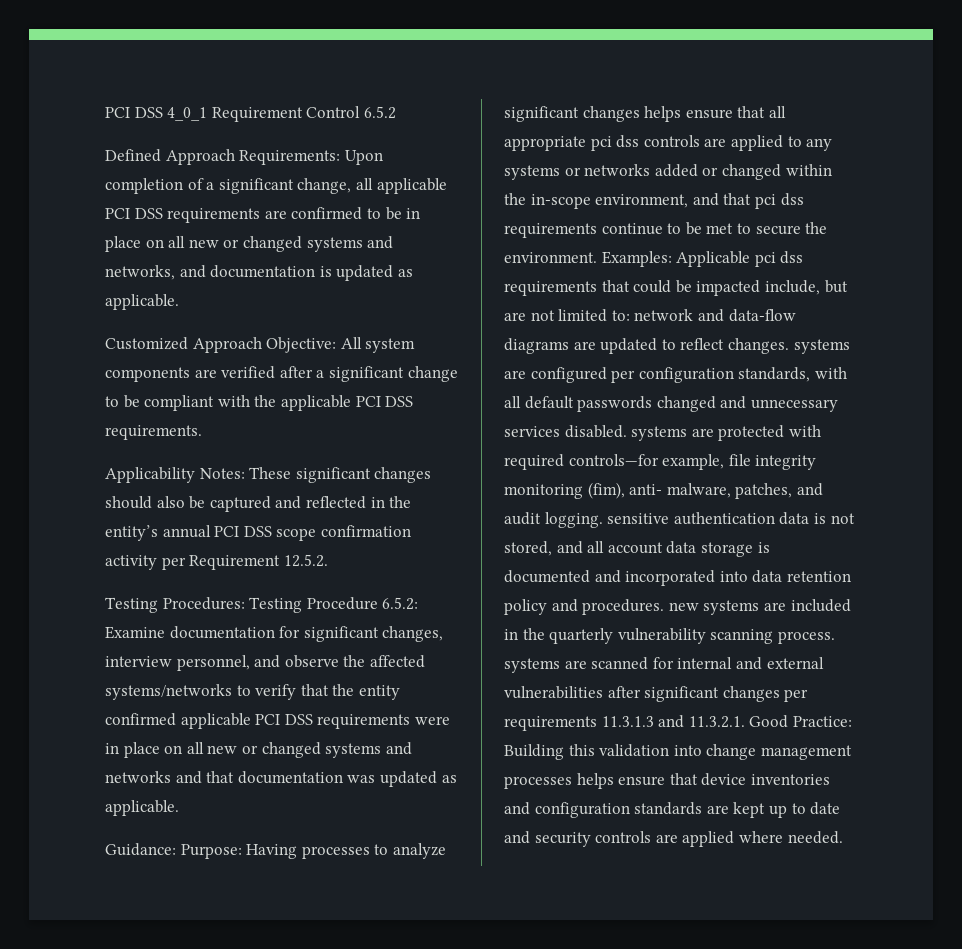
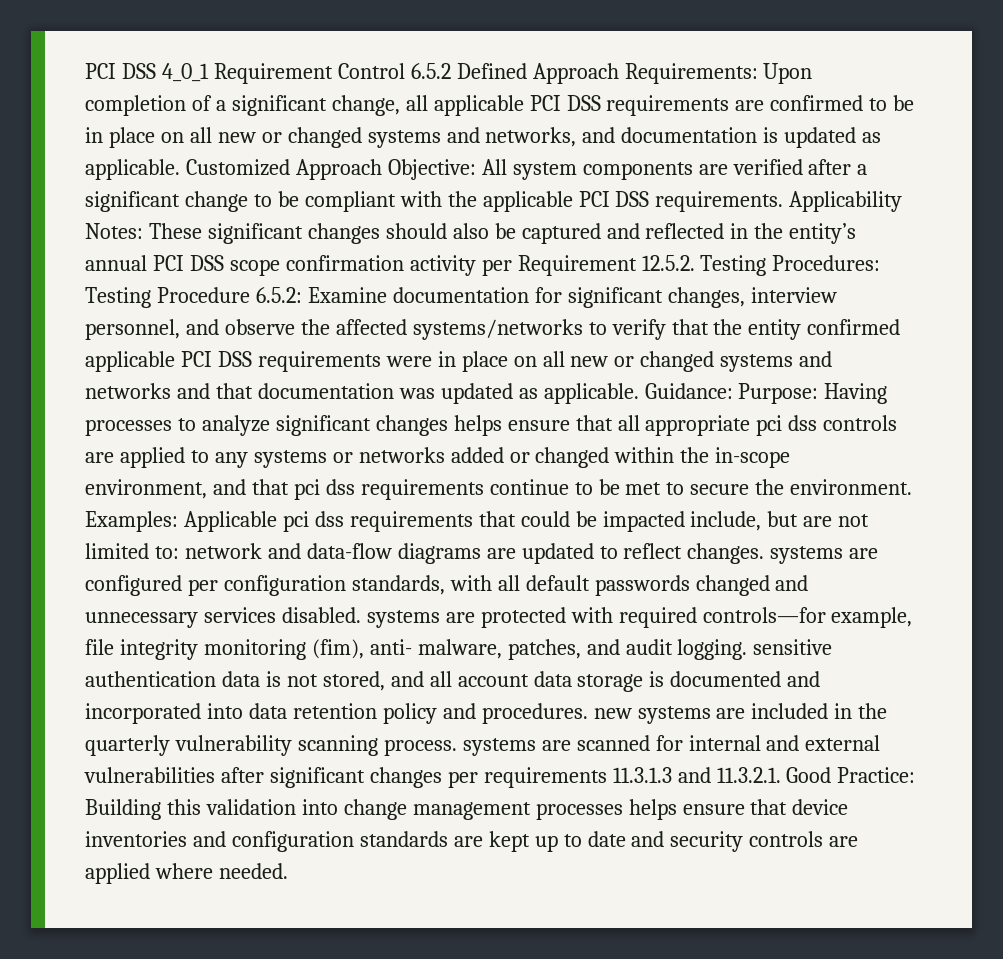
- PCI DSS 4_0_1 Requirement Control 6.5.2
- Defined Approach Requirements:
+ PCI DSS 4_0_1 Requirement Control 6.5.2 Defined Approach Requirements:
- Upon completion of a significant change, all applicable PCI DSS requirements are confirmed to be in place on all new or changed systems and networks, and documentation is updated as applicable.
- Customized Approach Objective:
+ Upon completion of a significant change, all applicable PCI DSS requirements are confirmed to be in place on all new or changed systems and networks, and documentation is updated as applicable. Customized Approach Objective:
- All system components are verified after a significant change to be compliant with the applicable PCI DSS requirements.
- Applicability Notes:
+ All system components are verified after a significant change to be compliant with the applicable PCI DSS requirements. Applicability Notes:
- These significant changes should also be captured and reflected in the entity’s annual PCI DSS scope confirmation activity per Requirement 12.5.2.
- Testing Procedures:
+ These significant changes should also be captured and reflected in the entity’s annual PCI DSS scope confirmation activity per Requirement 12.5.2. Testing Procedures:
- Examine documentation for significant changes, interview personnel, and observe the affected systems/networks to verify that the entity confirmed applicable PCI DSS requirements were in place on all new or changed systems and networks and that documentation was updated as applicable.
- Guidance:
+ Examine documentation for significant changes, interview personnel, and observe the affected systems/networks to verify that the entity confirmed applicable PCI DSS requirements were in place on all new or changed systems and networks and that documentation was updated as applicable. Guidance:

